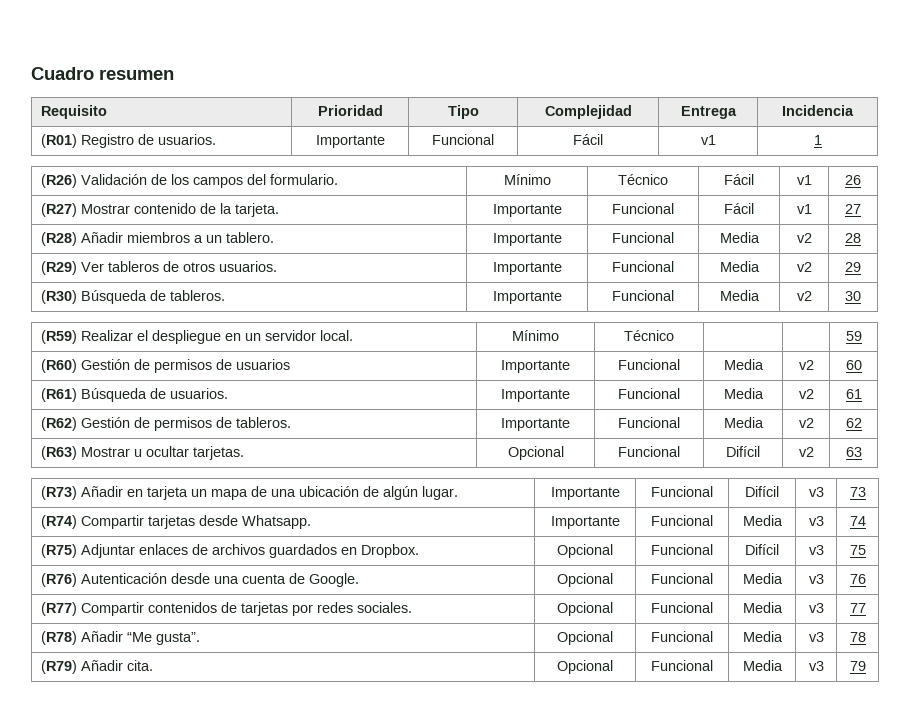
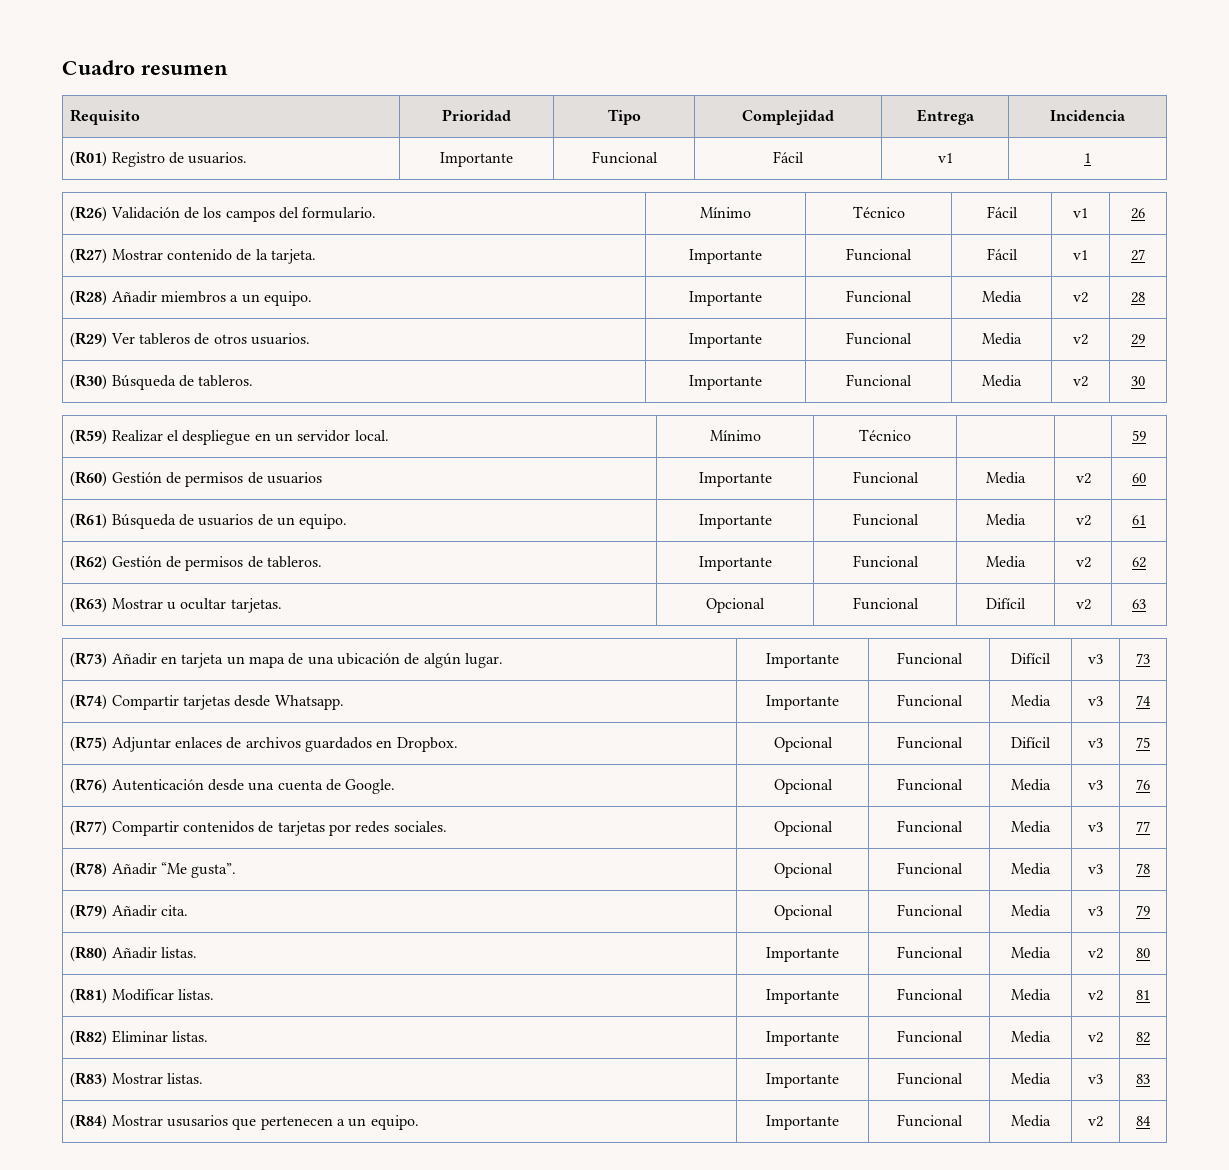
- (R28) Añadir miembros a un tablero. | Importante | Funcional | Media | v2 | 28
+ (R28) Añadir miembros a un equipo. | Importante | Funcional | Media | v2 | 28
- (R61) Búsqueda de usuarios. | Importante | Funcional | Media | v2 | 61
+ (R61) Búsqueda de usuarios de un equipo. | Importante | Funcional | Media | v2 | 61
+ (R80) Añadir listas. | Importante | Funcional | Media | v2 | 80
+ (R81) Modificar listas. | Importante | Funcional | Media | v2 | 81
+ (R82) Eliminar listas. | Importante | Funcional | Media | v2 | 82
+ (R83) Mostrar listas. | Importante | Funcional | Media | v3 | 83
+ (R84) Mostrar ususarios que pertenecen a un equipo. | Importante | Funcional | Media | v2 | 84

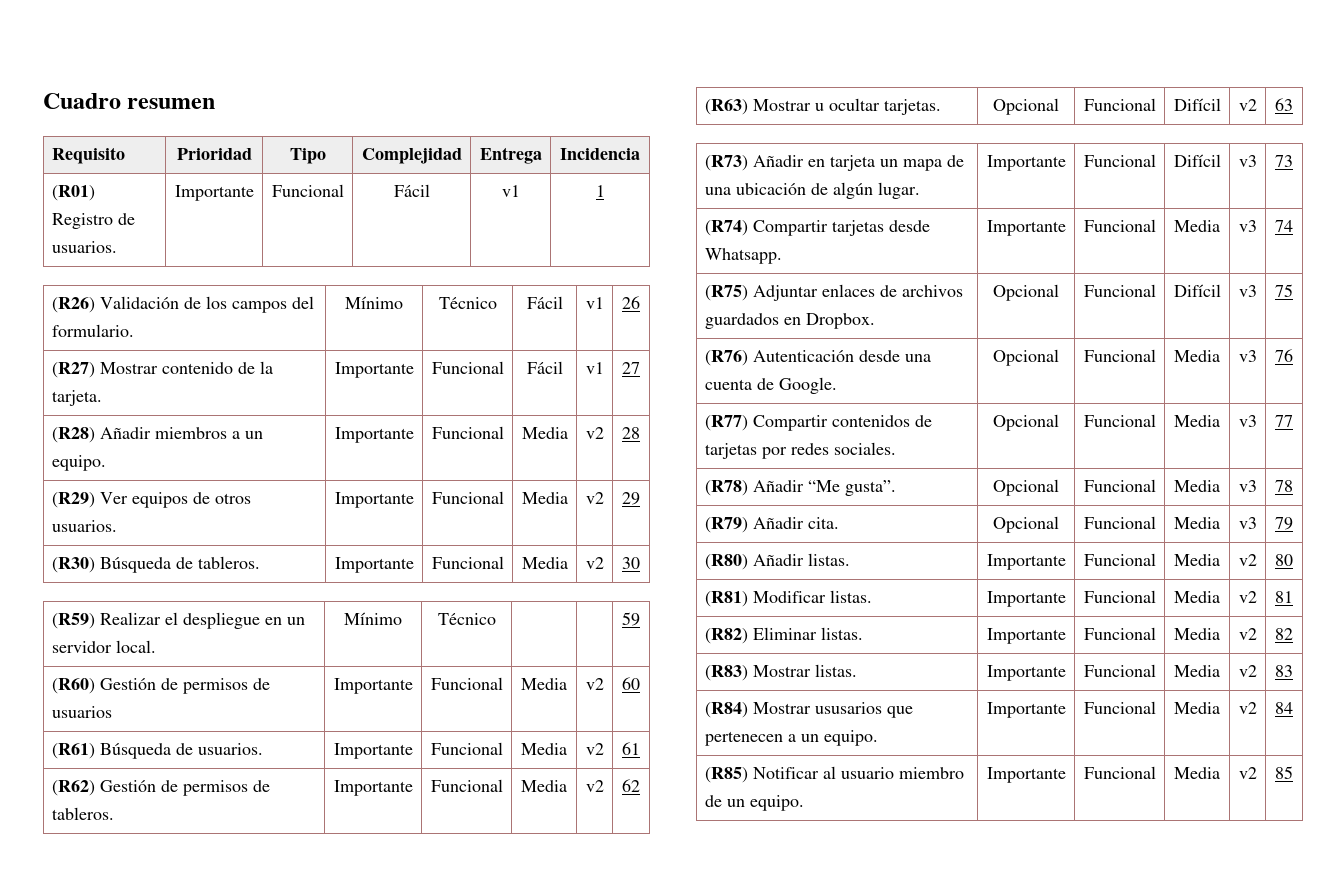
- (R29) Ver tableros de otros usuarios. | Importante | Funcional | Media | v2 | 29
+ (R29) Ver equipos de otros usuarios. | Importante | Funcional | Media | v2 | 29
- (R61) Búsqueda de usuarios de un equipo. | Importante | Funcional | Media | v2 | 61
+ (R61) Búsqueda de usuarios. | Importante | Funcional | Media | v2 | 61
- (R83) Mostrar listas. | Importante | Funcional | Media | v3 | 83
+ (R83) Mostrar listas. | Importante | Funcional | Media | v2 | 83
+ (R85) Notificar al usuario miembro de un equipo. | Importante | Funcional | Media | v2 | 85

